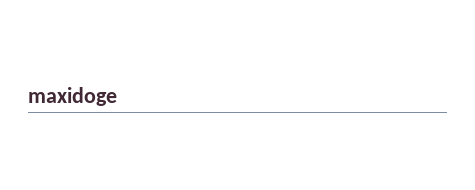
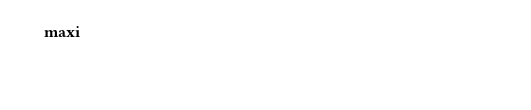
- maxidoge
+ maxi

